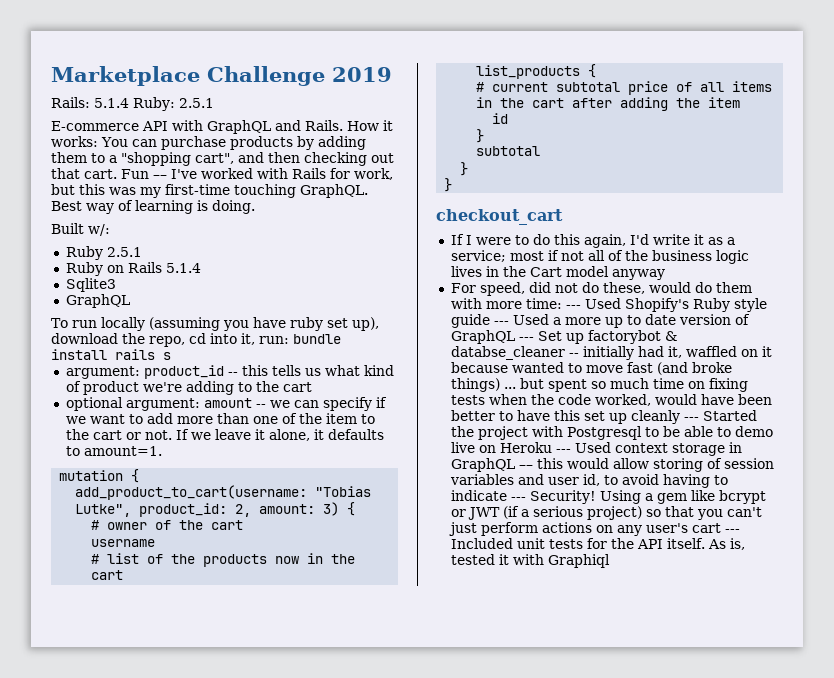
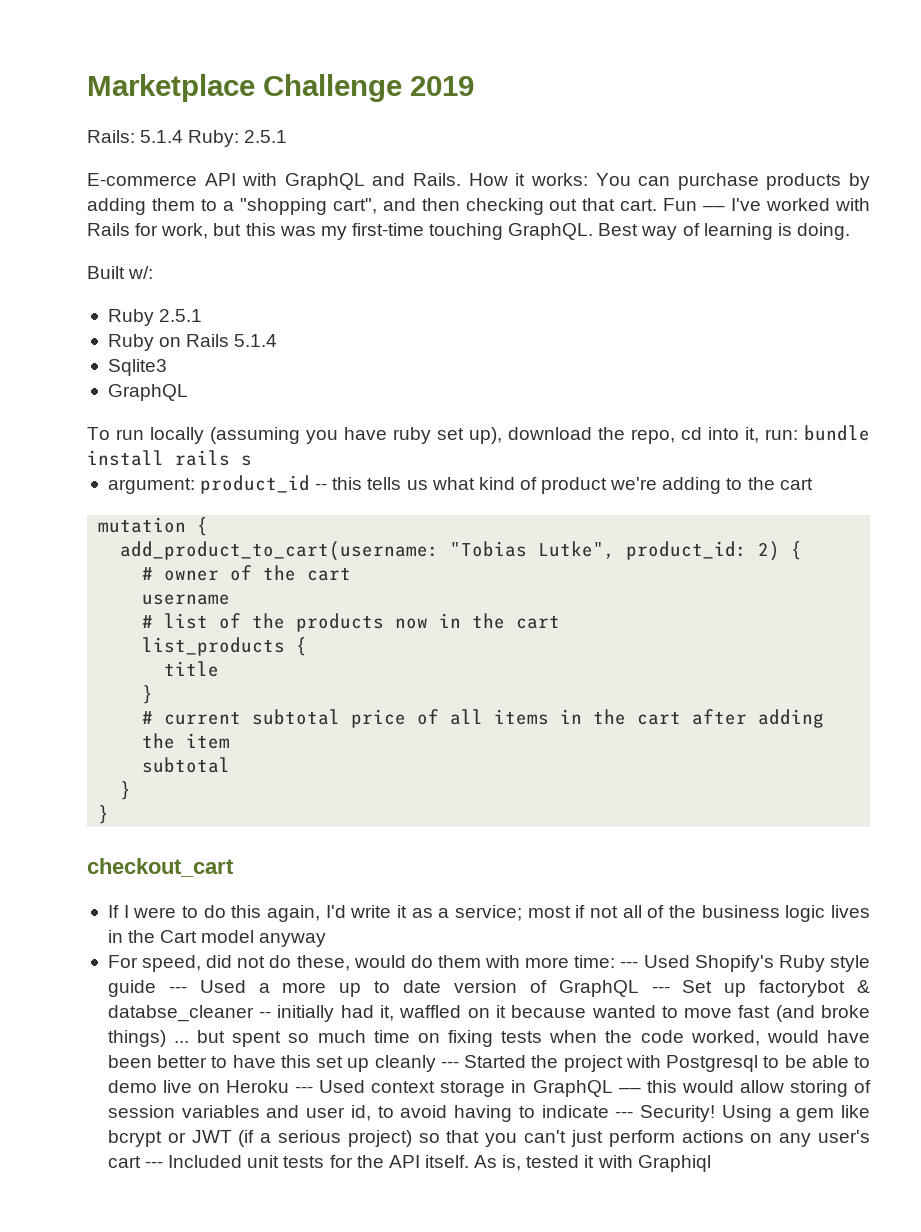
- optional argument: amount -- we can specify if we want to add more than one of the item to the cart or not. If we leave it alone, it defaults to amount=1.
- add_product_to_cart(username: "Tobias Lutke", product_id: 2, amount: 3) {
+ add_product_to_cart(username: "Tobias Lutke", product_id: 2) {
+ title
+ }
- id
- }

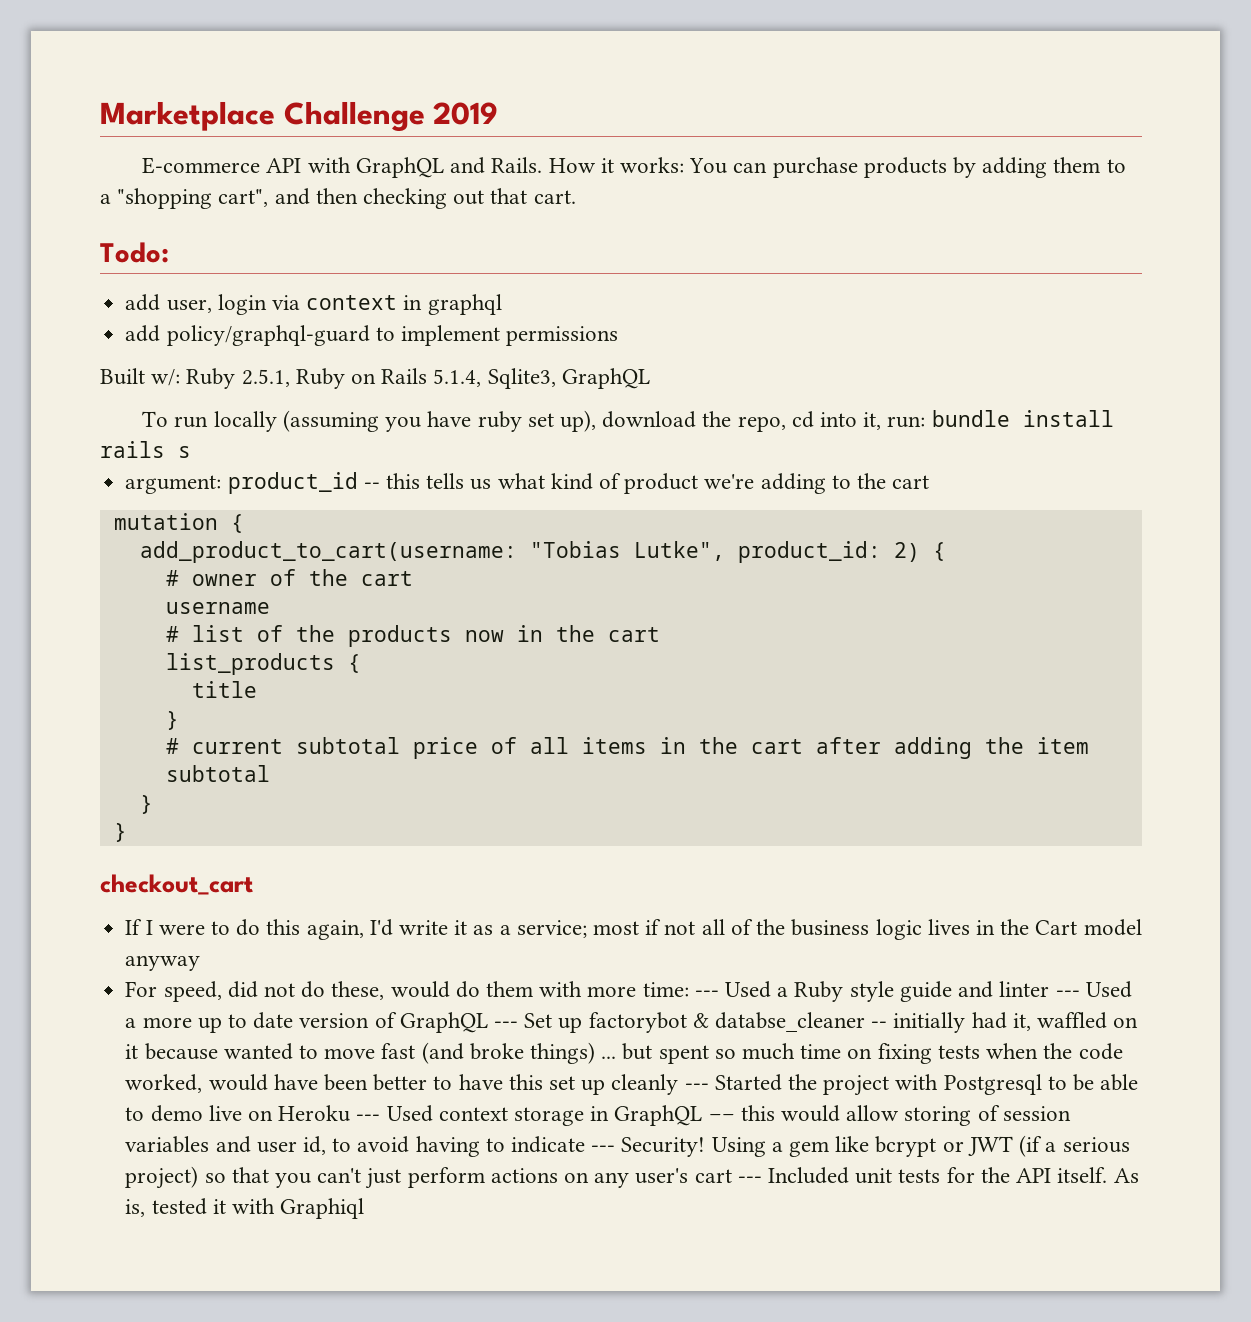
- Rails: 5.1.4 Ruby: 2.5.1
- How it works: You can purchase products by adding them to a "shopping cart", and then checking out that cart. Fun –– I've worked with Rails for work, but this was my first-time touching GraphQL. Best way of learning is doing.
+ How it works: You can purchase products by adding them to a "shopping cart", and then checking out that cart.
+ Todo:
+ add user, login via context in graphql
+ add policy/graphql-guard to implement permissions
- Built w/:
- Ruby 2.5.1
- Ruby on Rails 5.1.4
- Sqlite3
- GraphQL
+ Built w/: Ruby 2.5.1, Ruby on Rails 5.1.4, Sqlite3, GraphQL
- --- Used Shopify's Ruby style guide --- Used a more up to date version of GraphQL --- Set up factorybot & databse_cleaner -- initially had it, waffled on it because wanted to move fast (and broke things) ... but spent so much time on fixing tests when the code worked, would have been better to have this set up cleanly --- Started the project with Postgresql to be able to demo live on Heroku --- Used context storage in GraphQL –– this would allow storing of session variables and user id, to avoid having to indicate --- Security!
+ --- Used a Ruby style guide and linter --- Used a more up to date version of GraphQL --- Set up factorybot & databse_cleaner -- initially had it, waffled on it because wanted to move fast (and broke things) ... but spent so much time on fixing tests when the code worked, would have been better to have this set up cleanly --- Started the project with Postgresql to be able to demo live on Heroku --- Used context storage in GraphQL –– this would allow storing of session variables and user id, to avoid having to indicate --- Security!

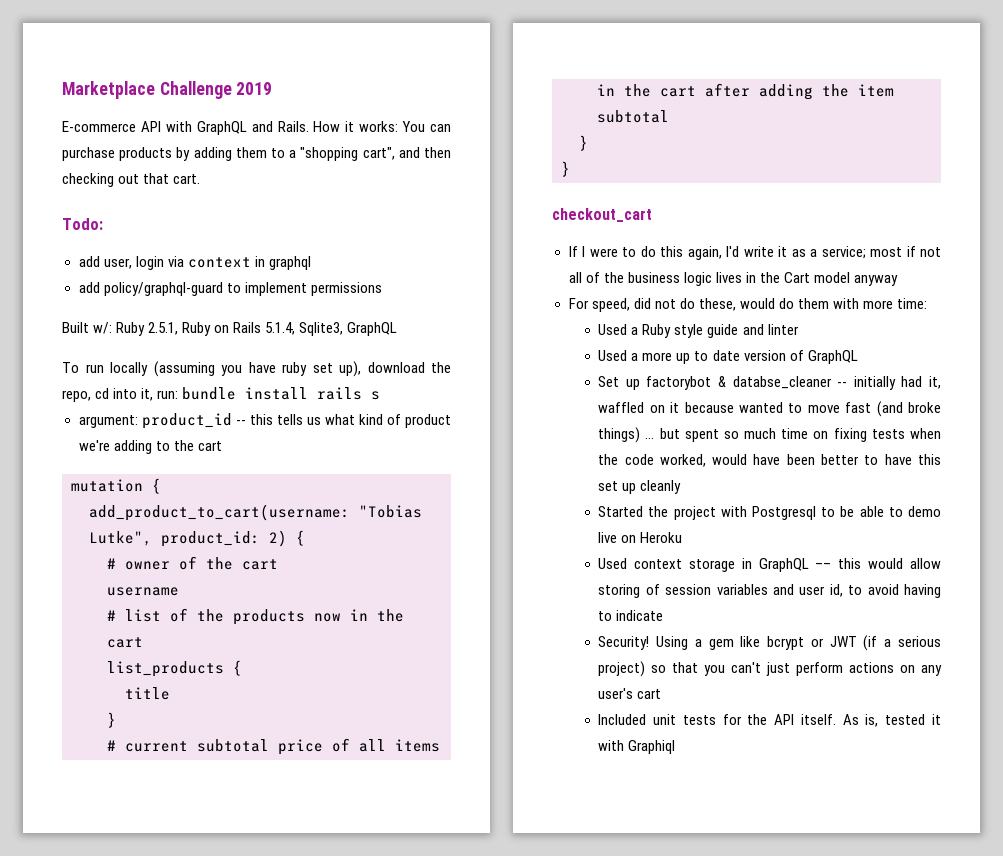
- For speed, did not do these, would do them with more time: --- Used a Ruby style guide and linter --- Used a more up to date version of GraphQL --- Set up factorybot & databse_cleaner -- initially had it, waffled on it because wanted to move fast (and broke things) ... but spent so much time on fixing tests when the code worked, would have been better to have this set up cleanly --- Started the project with Postgresql to be able to demo live on Heroku --- Used context storage in GraphQL –– this would allow storing of session variables and user id, to avoid having to indicate --- Security!
+ For speed, did not do these, would do them with more time:
+ Used a Ruby style guide and linter
+ Used a more up to date version of GraphQL
+ Set up factorybot & databse_cleaner -- initially had it, waffled on it because wanted to move fast (and broke things) ... but spent so much time on fixing tests when the code worked, would have been better to have this set up cleanly
+ Started the project with Postgresql to be able to demo live on Heroku
+ Used context storage in GraphQL –– this would allow storing of session variables and user id, to avoid having to indicate
+ Security!
- Using a gem like bcrypt or JWT (if a serious project) so that you can't just perform actions on any user's cart --- Included unit tests for the API itself.
+ Using a gem like bcrypt or JWT (if a serious project) so that you can't just perform actions on any user's cart
+ Included unit tests for the API itself.

